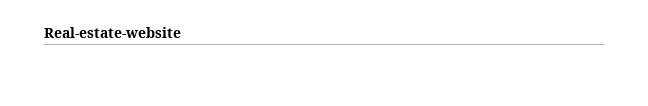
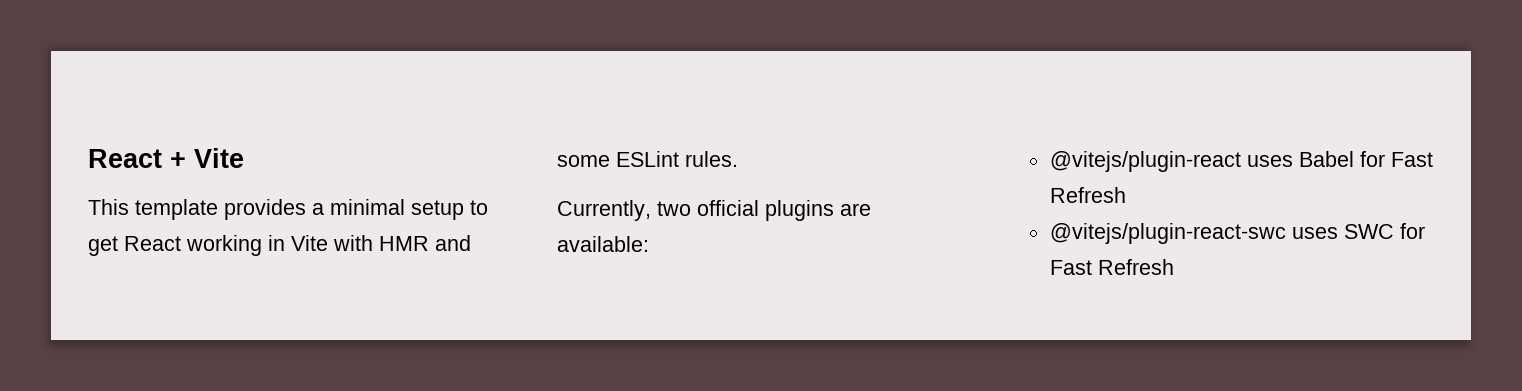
- Real-estate-website
+ React + Vite
+ This template provides a minimal setup to get React working in Vite with HMR and some ESLint rules.
+ Currently, two official plugins are available:
+ @vitejs/plugin-react uses Babel for Fast Refresh
+ @vitejs/plugin-react-swc uses SWC for Fast Refresh

